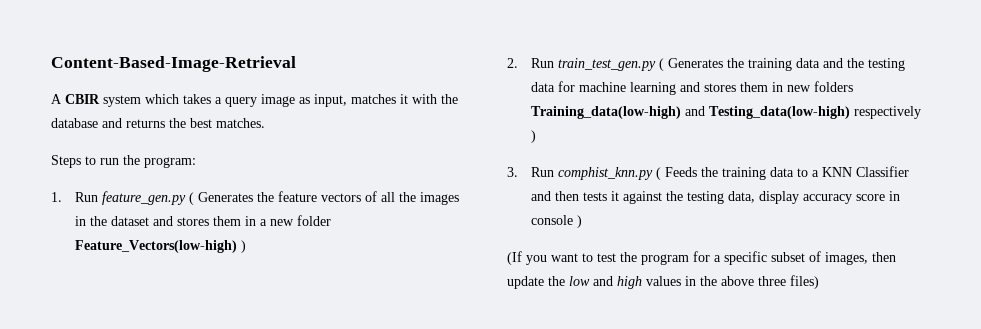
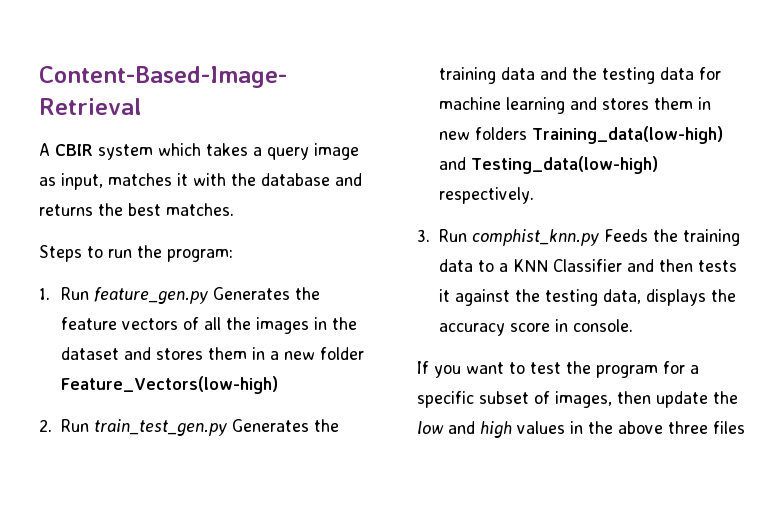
- 1. Run feature_gen.py ( Generates the feature vectors of all the images in the dataset and stores them in a new folder Feature_Vectors(low-high) )
+ 1. Run feature_gen.py Generates the feature vectors of all the images in the dataset and stores them in a new folder Feature_Vectors(low-high)
- 2. Run train_test_gen.py ( Generates the training data and the testing data for machine learning and stores them in new folders Training_data(low-high) and Testing_data(low-high) respectively )
+ 2. Run train_test_gen.py Generates the training data and the testing data for machine learning and stores them in new folders Training_data(low-high) and Testing_data(low-high) respectively.
- 3. Run comphist_knn.py ( Feeds the training data to a KNN Classifier and then tests it against the testing data, display accuracy score in console )
- (If you want to test the program for a specific subset of images, then update the low and high values in the above three files)
+ 3. Run comphist_knn.py Feeds the training data to a KNN Classifier and then tests it against the testing data, displays the accuracy score in console.
+ If you want to test the program for a specific subset of images, then update the low and high values in the above three files

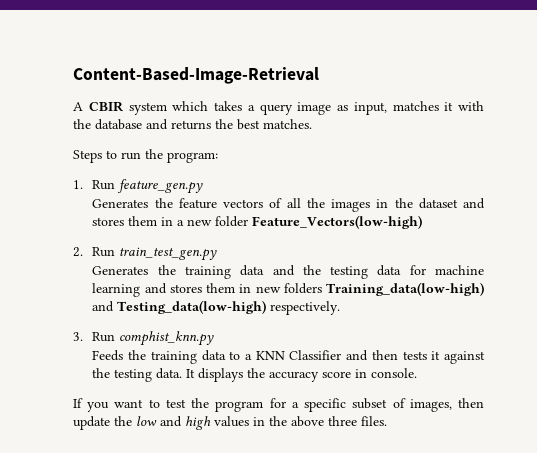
- 1. Run feature_gen.py Generates the feature vectors of all the images in the dataset and stores them in a new folder Feature_Vectors(low-high)
+ 1. Run feature_gen.py
+ Generates the feature vectors of all the images in the dataset and stores them in a new folder Feature_Vectors(low-high)
- 2. Run train_test_gen.py Generates the training data and the testing data for machine learning and stores them in new folders Training_data(low-high) and Testing_data(low-high) respectively.
+ 2. Run train_test_gen.py
+ Generates the training data and the testing data for machine learning and stores them in new folders Training_data(low-high) and Testing_data(low-high) respectively.
- 3. Run comphist_knn.py Feeds the training data to a KNN Classifier and then tests it against the testing data, displays the accuracy score in console.
+ 3. Run comphist_knn.py
+ Feeds the training data to a KNN Classifier and then tests it against the testing data. It displays the accuracy score in console.
- If you want to test the program for a specific subset of images, then update the low and high values in the above three files
+ If you want to test the program for a specific subset of images, then update the low and high values in the above three files.

